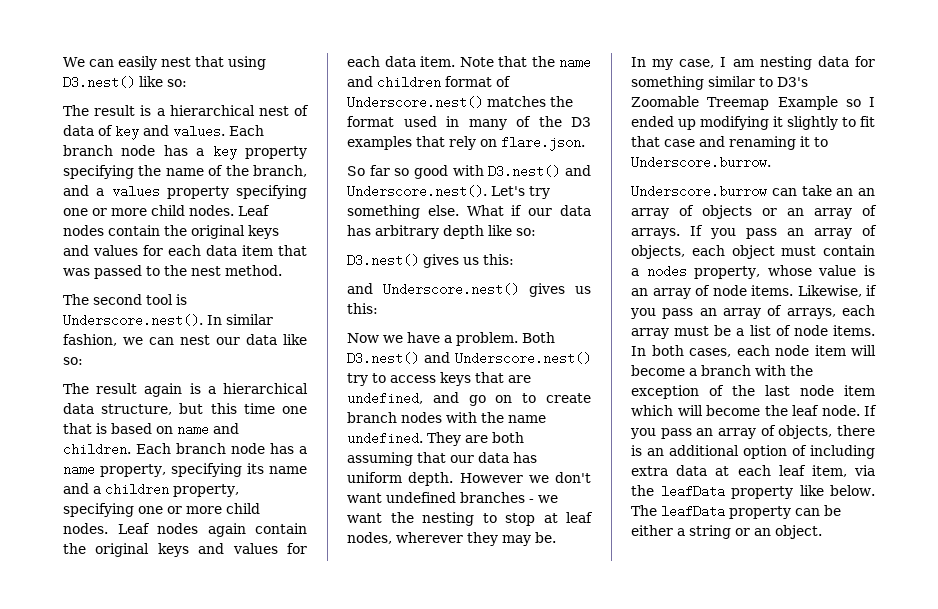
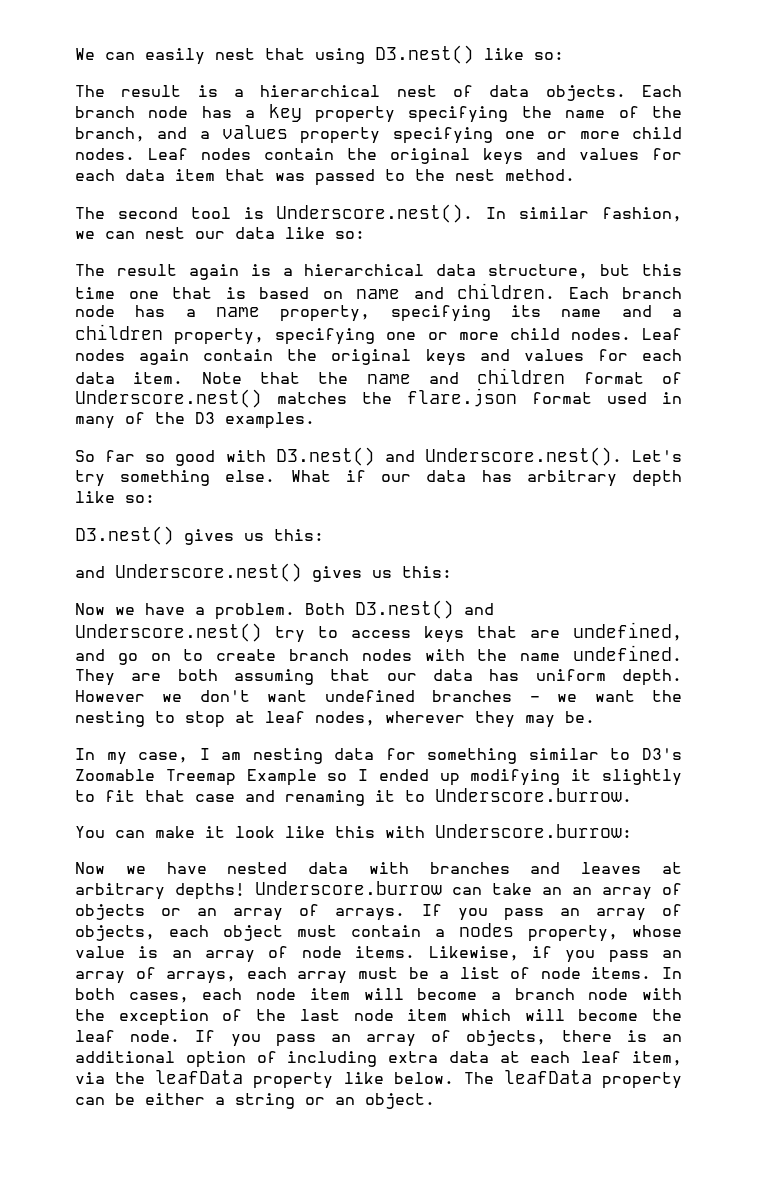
- The result is a hierarchical nest of data of key and values.
+ The result is a hierarchical nest of data objects.
- Note that the name and children format of Underscore.nest() matches the format used in many of the D3 examples that rely on flare.json.
+ Note that the name and children format of Underscore.nest() matches the flare.json format used in many of the D3 examples.
+ You can make it look like this with Underscore.burrow:
+ Now we have nested data with branches and leaves at arbitrary depths!
- In both cases, each node item will become a branch with the exception of the last node item which will become the leaf node.
+ In both cases, each node item will become a branch node with the exception of the last node item which will become the leaf node.

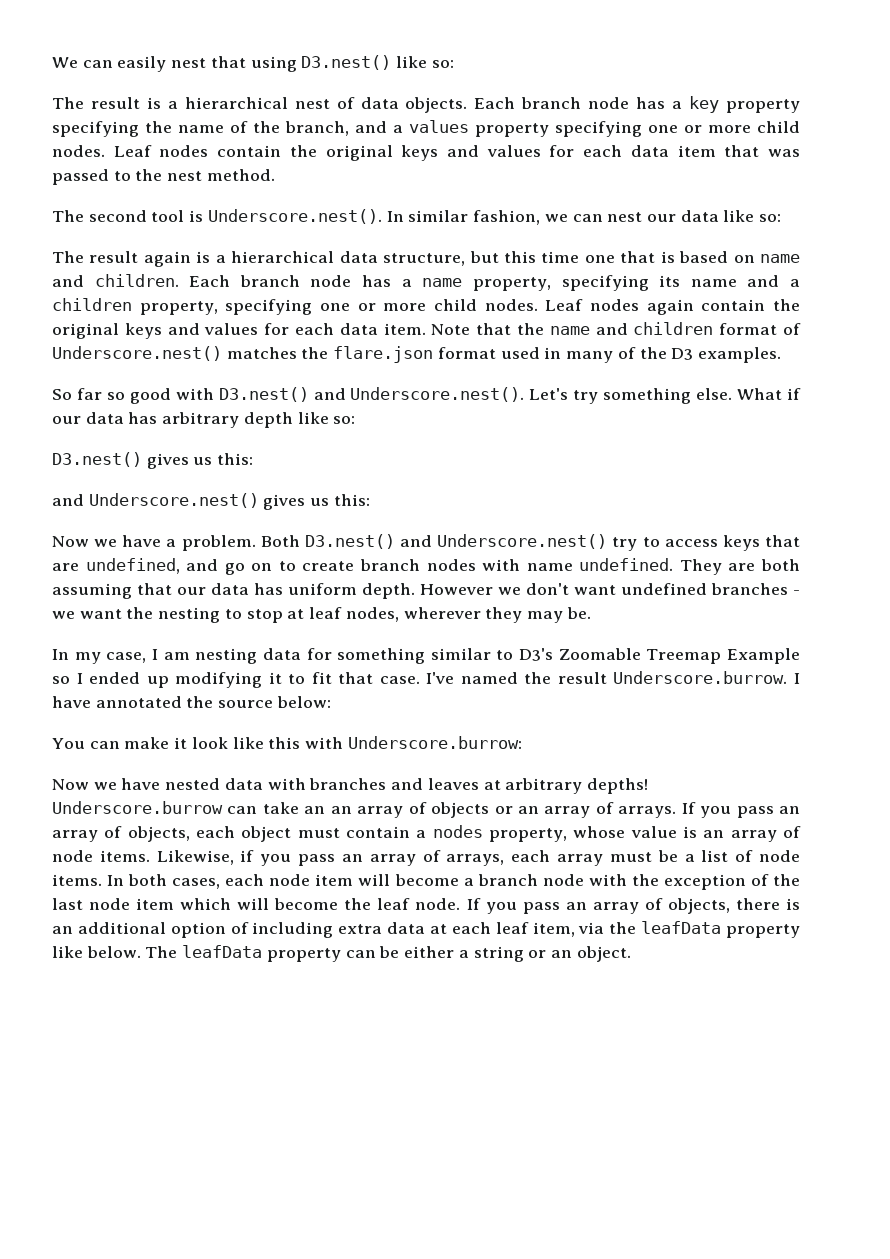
- Both D3.nest() and Underscore.nest() try to access keys that are undefined, and go on to create branch nodes with the name undefined.
+ Both D3.nest() and Underscore.nest() try to access keys that are undefined, and go on to create branch nodes with name undefined.
- In my case, I am nesting data for something similar to D3's Zoomable Treemap Example so I ended up modifying it slightly to fit that case and renaming it to Underscore.burrow.
+ In my case, I am nesting data for something similar to D3's Zoomable Treemap Example so I ended up modifying it to fit that case. I've named the result Underscore.burrow. I have annotated the source below:

